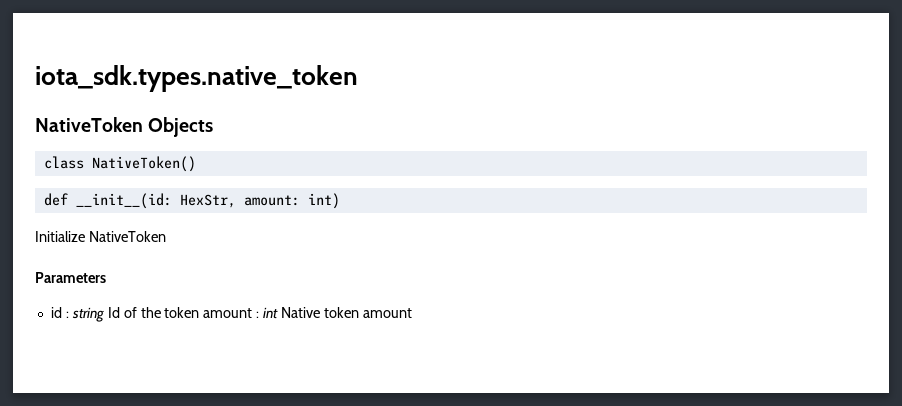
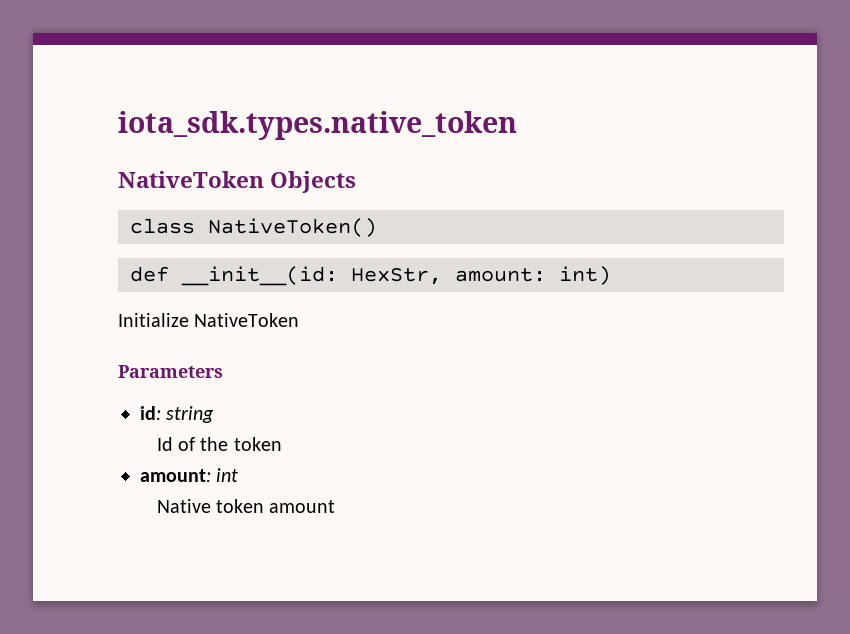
- id : string Id of the token amount : int Native token amount
+ id: string
+ Id of the token
+ amount: int
+ Native token amount

